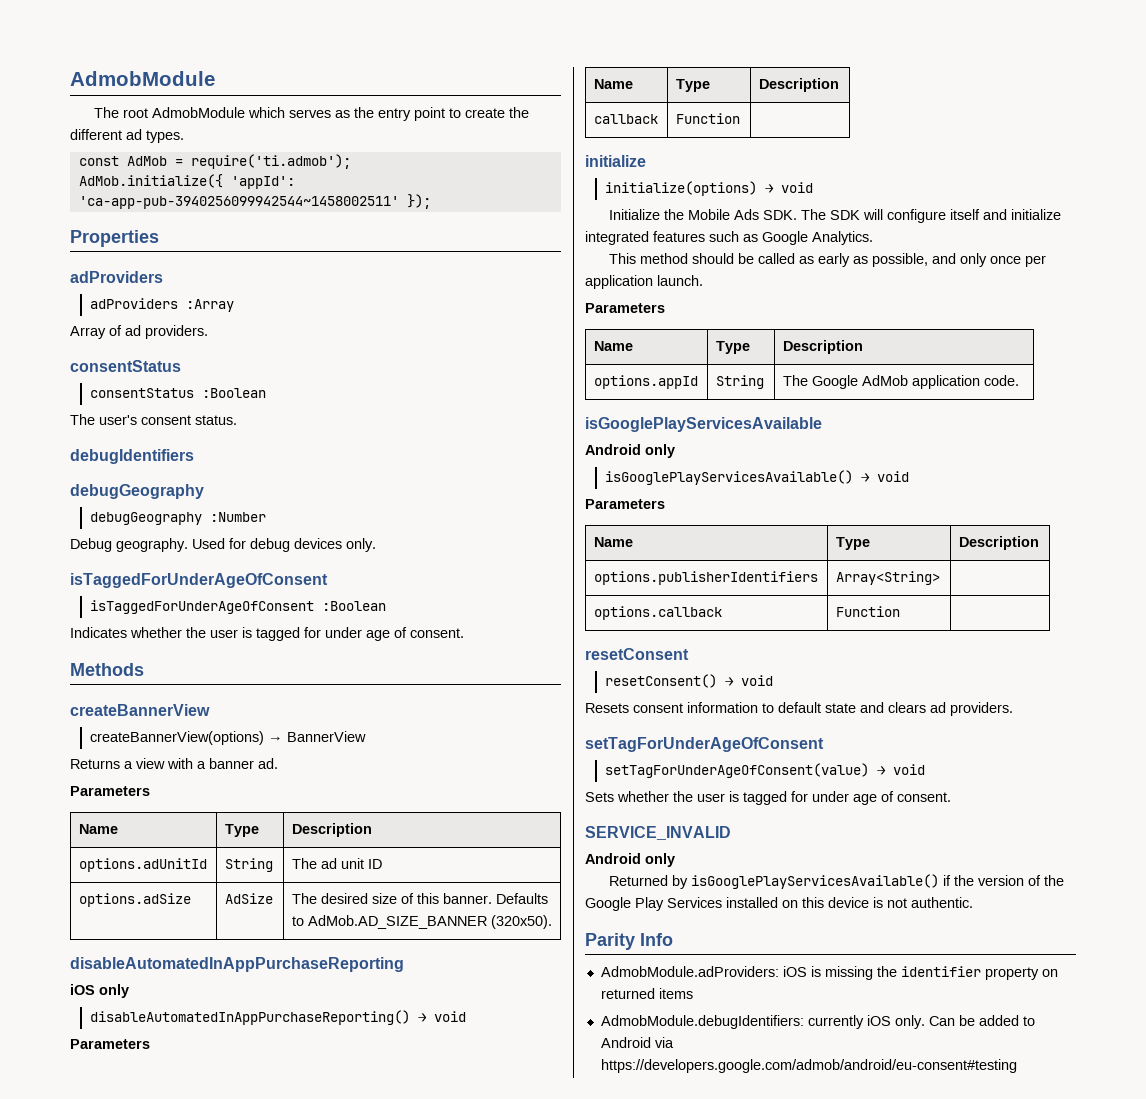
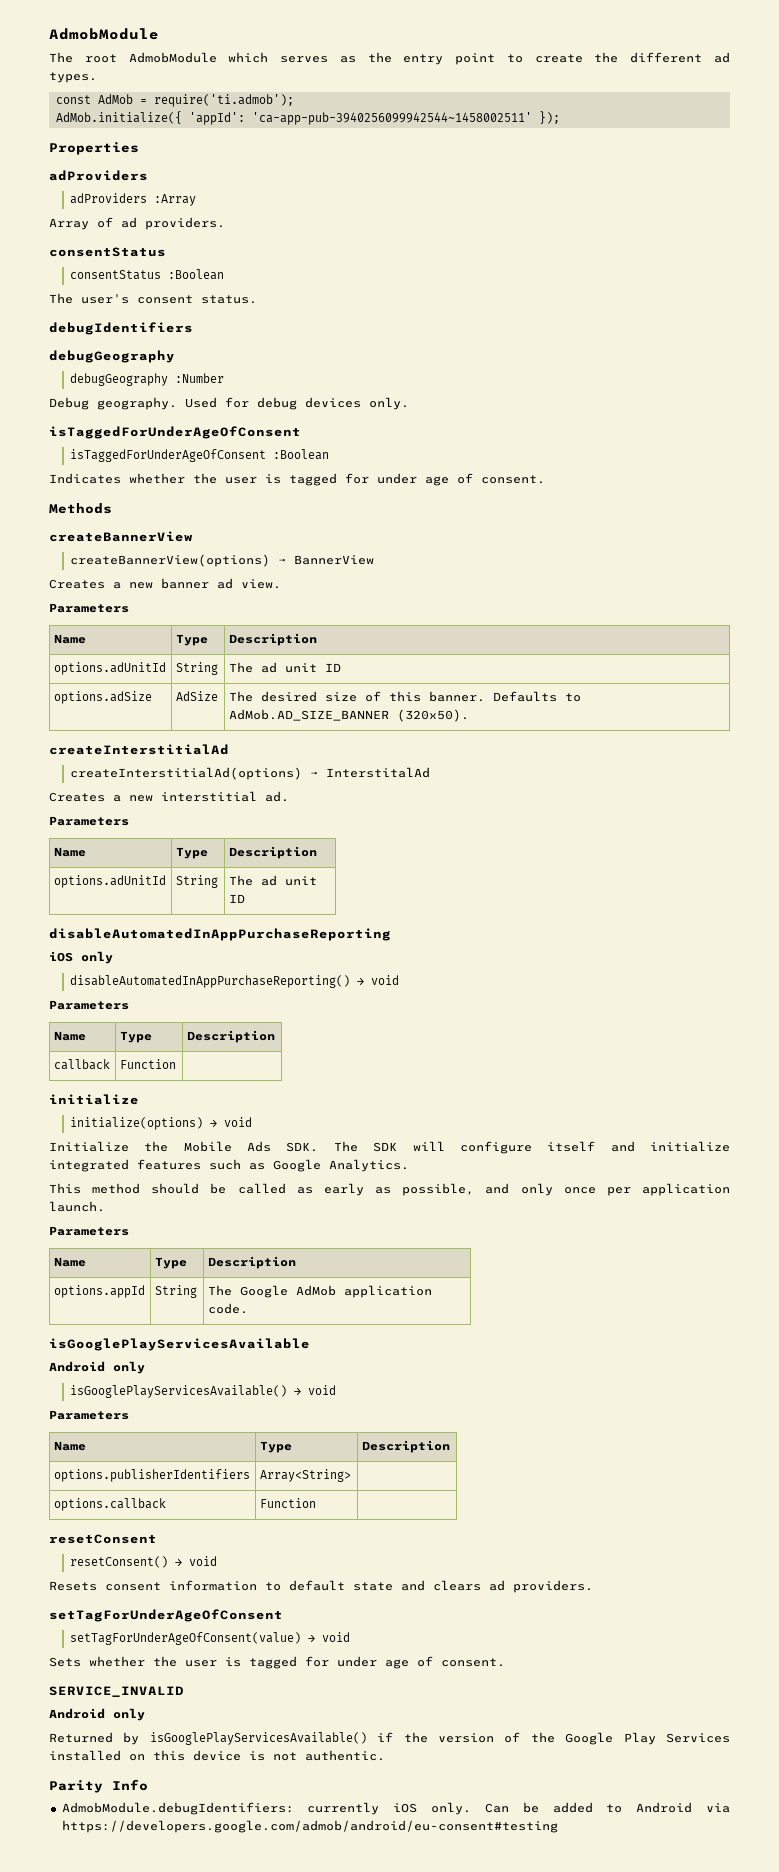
- Returns a view with a banner ad.
+ Creates a new banner ad view.
+ createInterstitialAd
+ createInterstitialAd(options) → InterstitalAd
+ Creates a new interstitial ad.
+ Parameters
+ Name | Type | Description
+ options.adUnitId | String | The ad unit ID
- AdmobModule.adProviders: iOS is missing the identifier property on returned items

